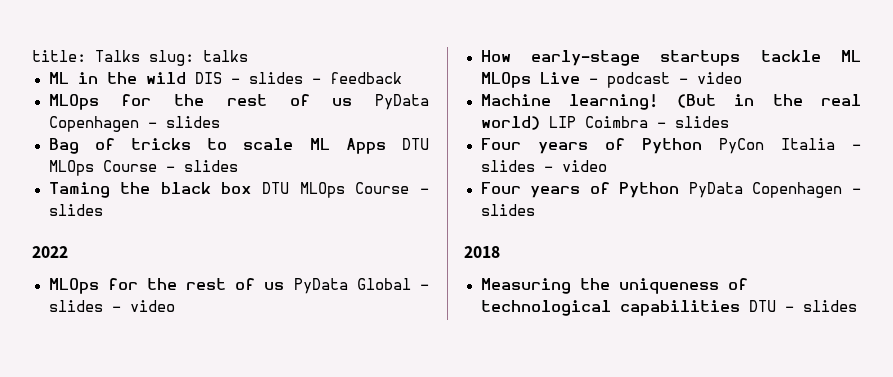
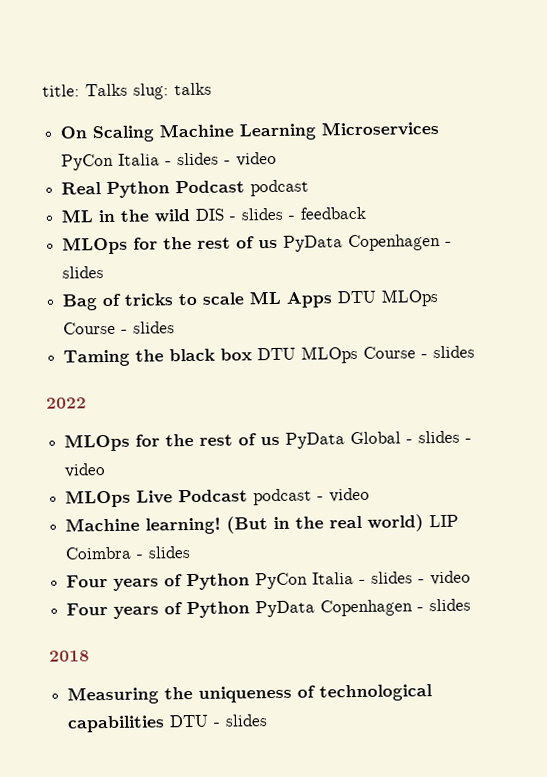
+ On Scaling Machine Learning Microservices PyCon Italia - slides - video
+ Real Python Podcast podcast
- How early-stage startups tackle ML MLOps Live - podcast - video
+ MLOps Live Podcast podcast - video

